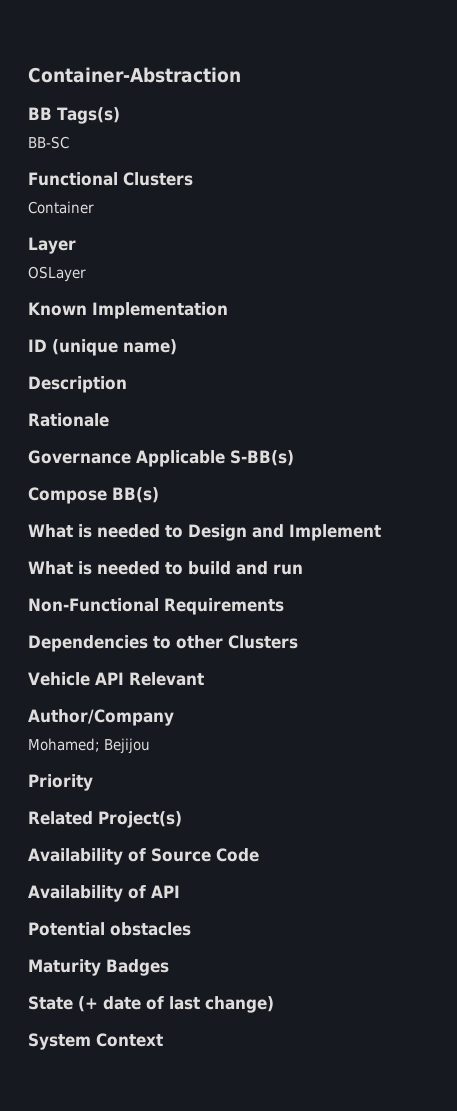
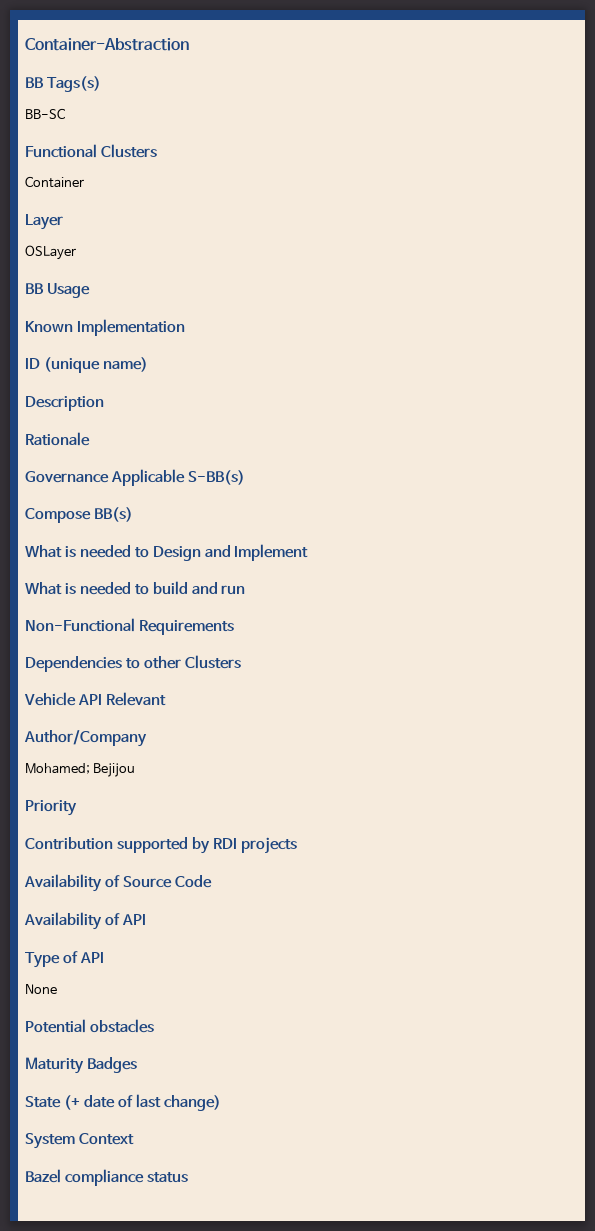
+ BB Usage
- Related Project(s)
+ Contribution supported by RDI projects
+ Type of API
+ None
+ Bazel compliance status

